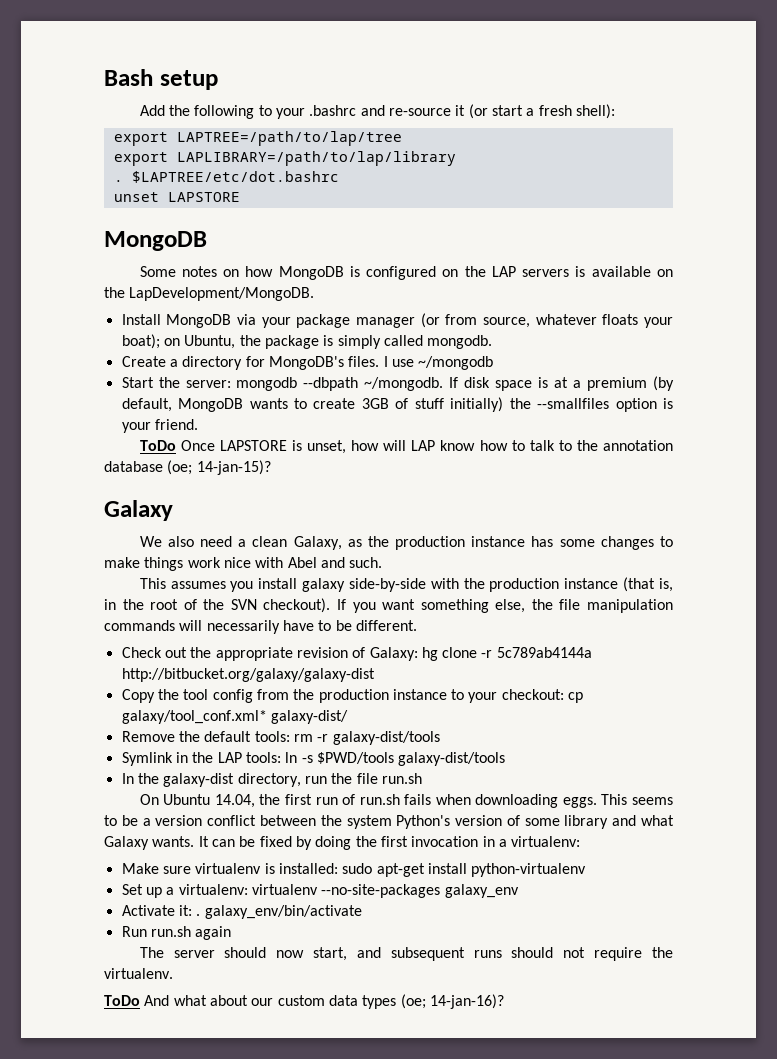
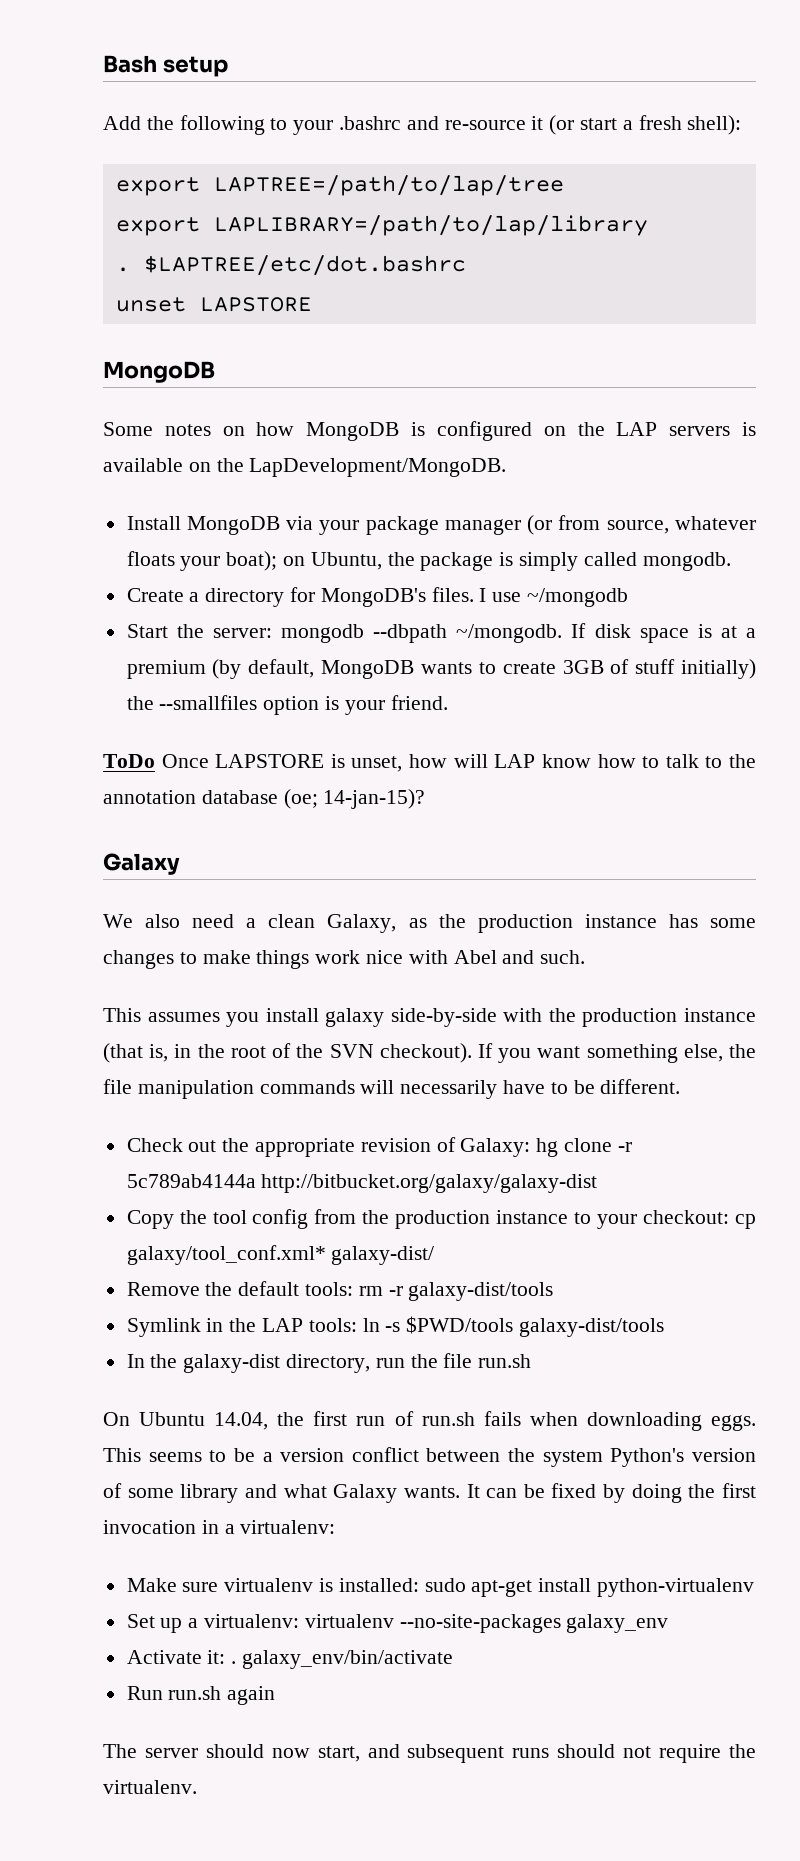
- ToDo And what about our custom data types (oe; 14-jan-16)?

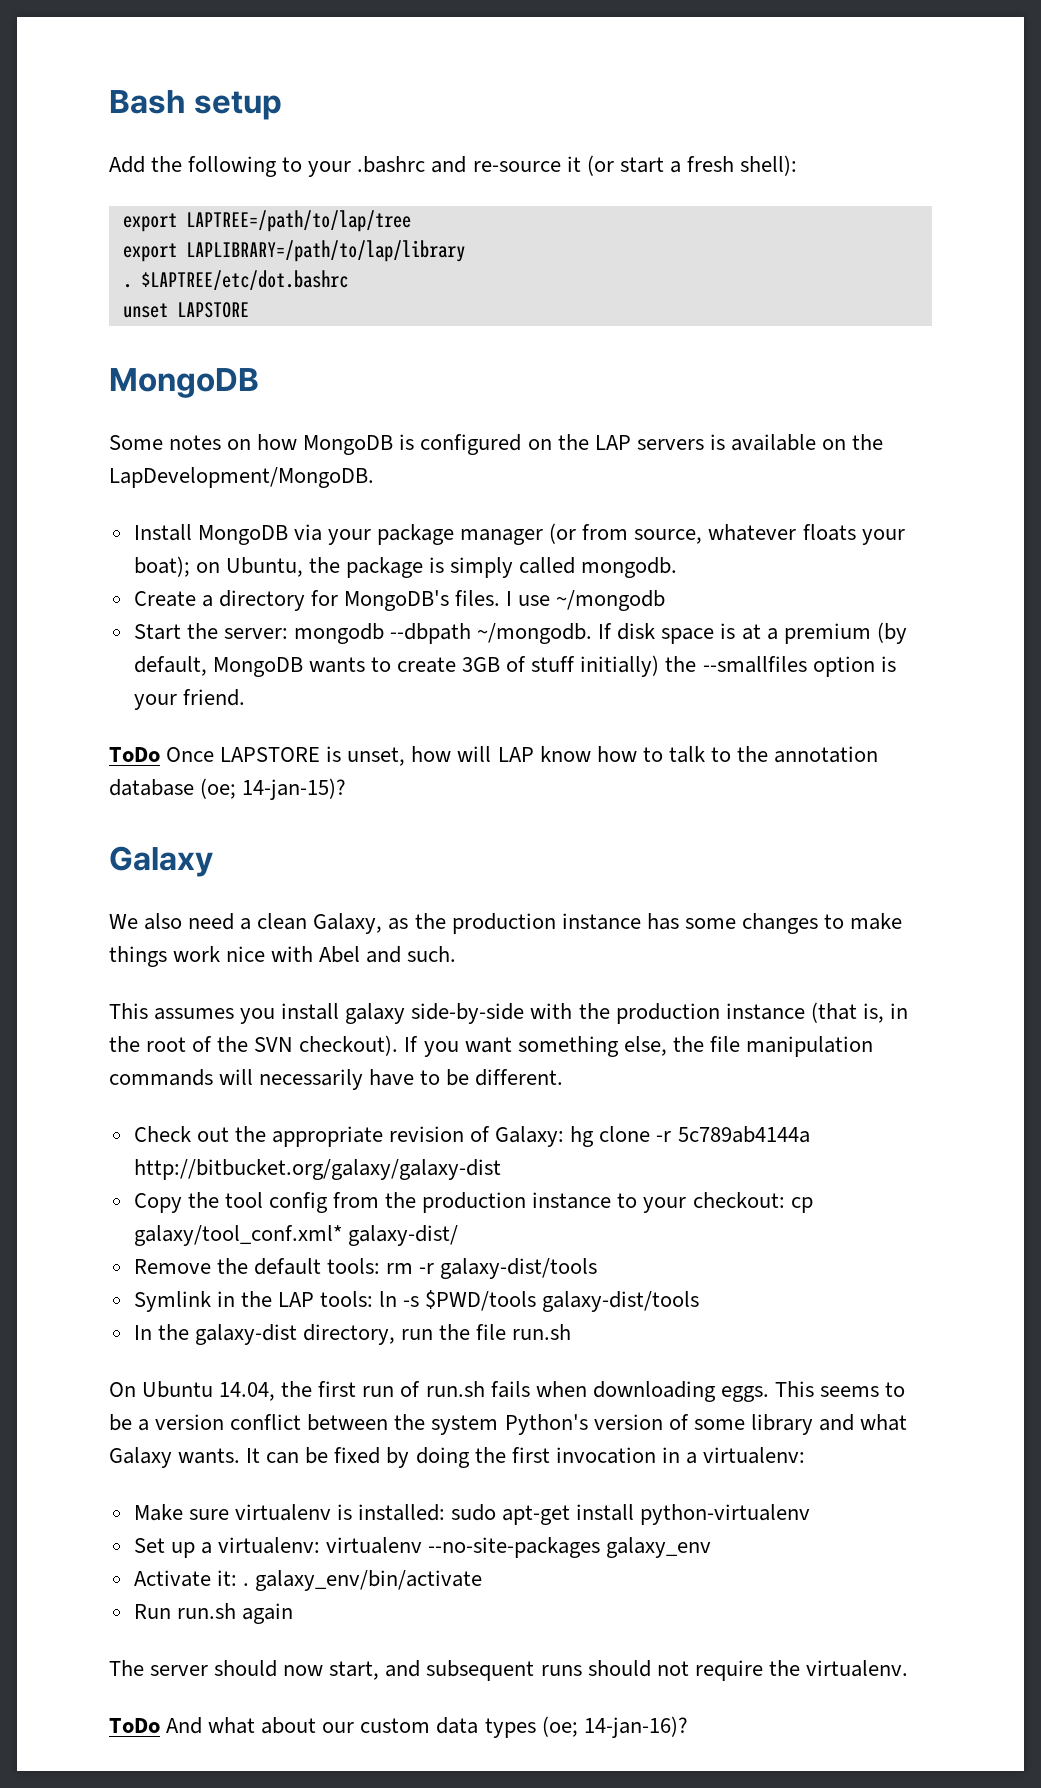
+ ToDo And what about our custom data types (oe; 14-jan-16)?

